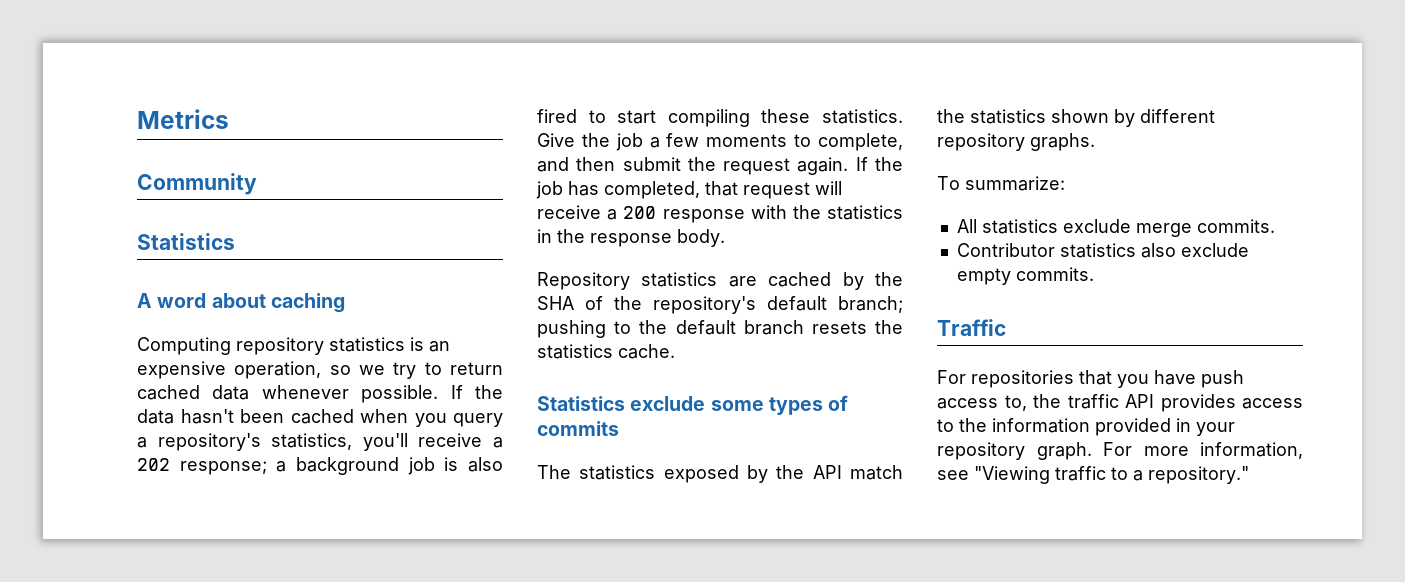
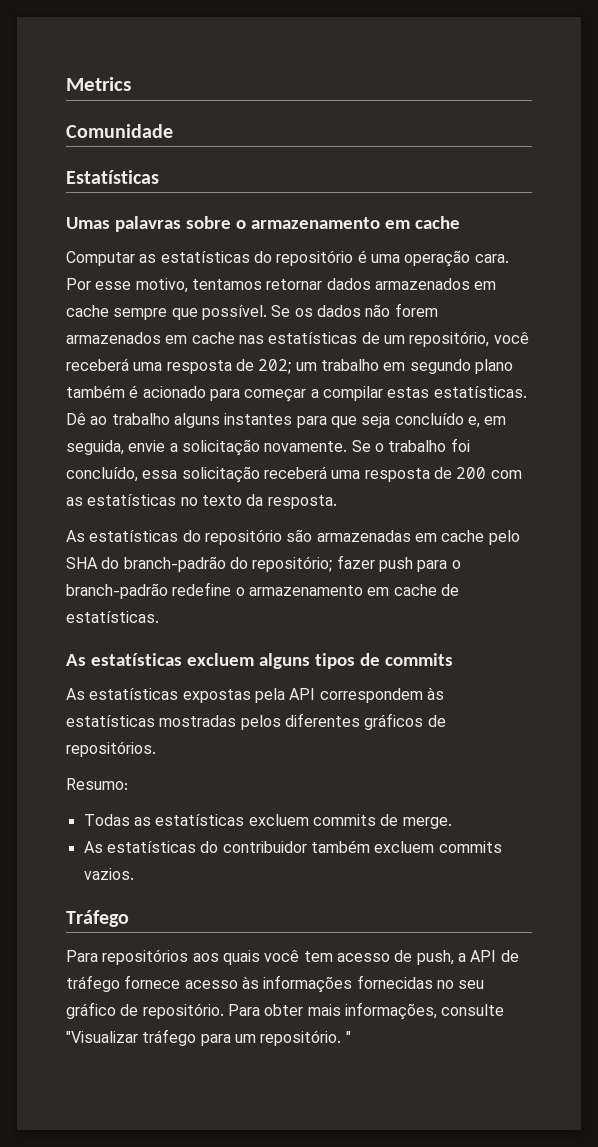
- Community
- Statistics
- A word about caching
- Computing repository statistics is an expensive operation, so we try to return cached data whenever possible. If the data hasn't been cached when you query a repository's statistics, you'll receive a 202 response; a background job is also fired to start compiling these statistics. Give the job a few moments to complete, and then submit the request again. If the job has completed, that request will receive a 200 response with the statistics in the response body.
- Repository statistics are cached by the SHA of the repository's default branch; pushing to the default branch resets the statistics cache.
- Statistics exclude some types of commits
- The statistics exposed by the API match the statistics shown by different repository graphs.
- To summarize:
- All statistics exclude merge commits.
- Contributor statistics also exclude empty commits.
- Traffic
- For repositories that you have push access to, the traffic API provides access to the information provided in your repository graph. For more information, see "Viewing traffic to a repository."
+ Comunidade
+ Estatísticas
+ Umas palavras sobre o armazenamento em cache
+ Computar as estatísticas do repositório é uma operação cara. Por esse motivo, tentamos retornar dados armazenados em cache sempre que possível. Se os dados não forem armazenados em cache nas estatísticas de um repositório, você receberá uma resposta de 202; um trabalho em segundo plano também é acionado para começar a compilar estas estatísticas. Dê ao trabalho alguns instantes para que seja concluído e, em seguida, envie a solicitação novamente. Se o trabalho foi concluído, essa solicitação receberá uma resposta de 200 com as estatísticas no texto da resposta.
+ As estatísticas do repositório são armazenadas em cache pelo SHA do branch-padrão do repositório; fazer push para o branch-padrão redefine o armazenamento em cache de estatísticas.
+ As estatísticas excluem alguns tipos de commits
+ As estatísticas expostas pela API correspondem às estatísticas mostradas pelos diferentes gráficos de repositórios.
+ Resumo:
+ Todas as estatísticas excluem commits de merge.
+ As estatísticas do contribuidor também excluem commits vazios.
+ Tráfego
+ Para repositórios aos quais você tem acesso de push, a API de tráfego fornece acesso às informações fornecidas no seu gráfico de repositório. Para obter mais informações, consulte "Visualizar tráfego para um repositório. "

